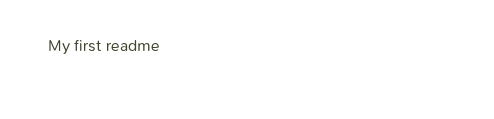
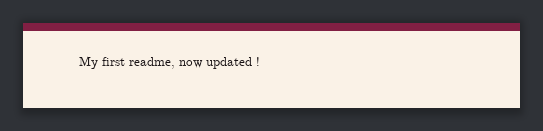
- My first readme
+ My first readme, now updated !

